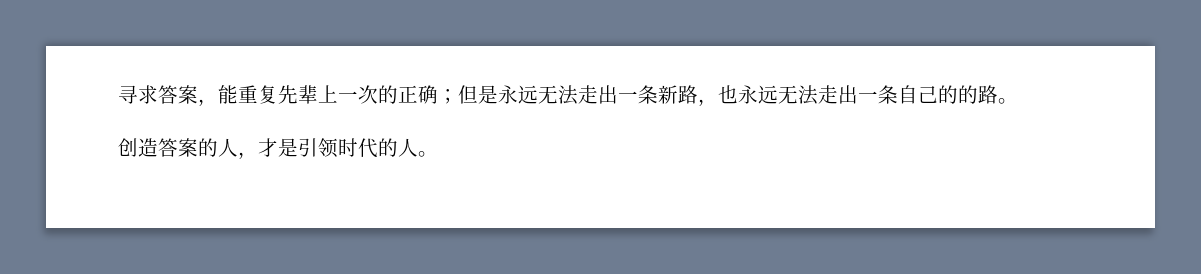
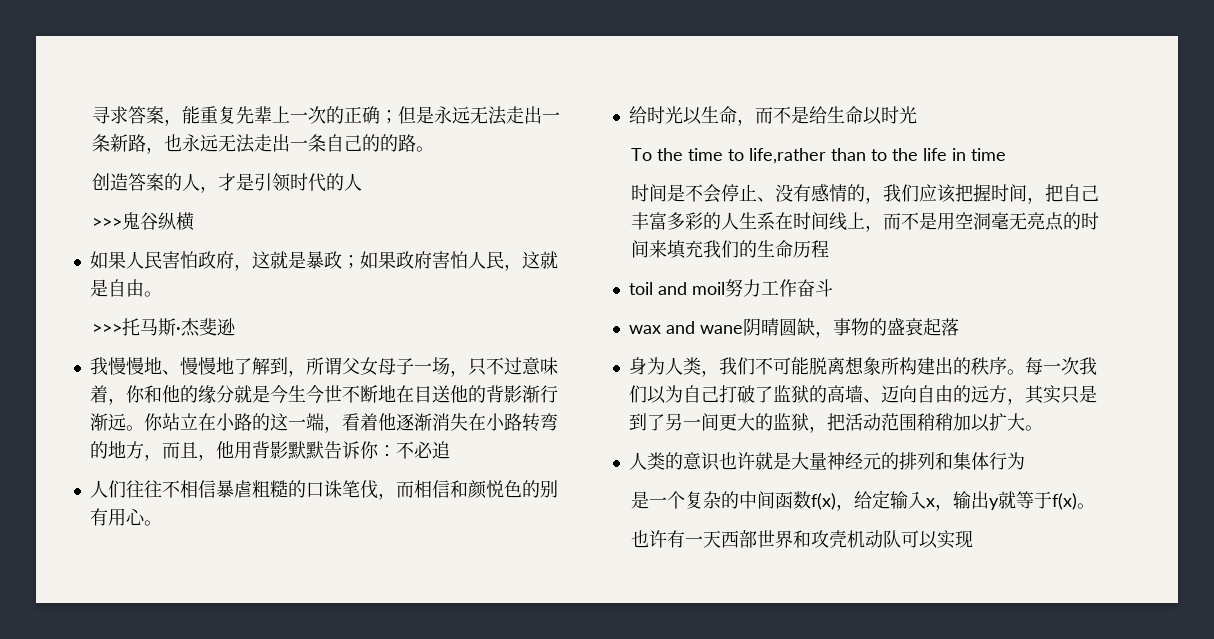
- 创造答案的人，才是引领时代的人。
+ 创造答案的人，才是引领时代的人
+ >>>鬼谷纵横
+ 如果人民害怕政府，这就是暴政；如果政府害怕人民，这就是自由。
+ >>>托马斯·杰斐逊
+ 我慢慢地、慢慢地了解到，所谓父女母子一场，只不过意味着，你和他的缘分就是今生今世不断地在目送他的背影渐行渐远。你站立在小路的这一端，看着他逐渐消失在小路转弯的地方，而且，他用背影默默告诉你：不必追
+ 人们往往不相信暴虐粗糙的口诛笔伐，而相信和颜悦色的别有用心。
+ 给时光以生命，而不是给生命以时光
+ To the time to life,rather than to the life in time
+ 时间是不会停止、没有感情的，我们应该把握时间，把自己丰富多彩的人生系在时间线上，而不是用空洞毫无亮点的时间来填充我们的生命历程
+ toil and moil努力工作奋斗
+ wax and wane阴晴圆缺，事物的盛衰起落
+ 身为人类，我们不可能脱离想象所构建出的秩序。每一次我们以为自己打破了监狱的高墙、迈向自由的远方，其实只是到了另一间更大的监狱，把活动范围稍稍加以扩大。
+ 人类的意识也许就是大量神经元的排列和集体行为
+ 是一个复杂的中间函数f(x)，给定输入x，输出y就等于f(x)。
+ 也许有一天西部世界和攻壳机动队可以实现

